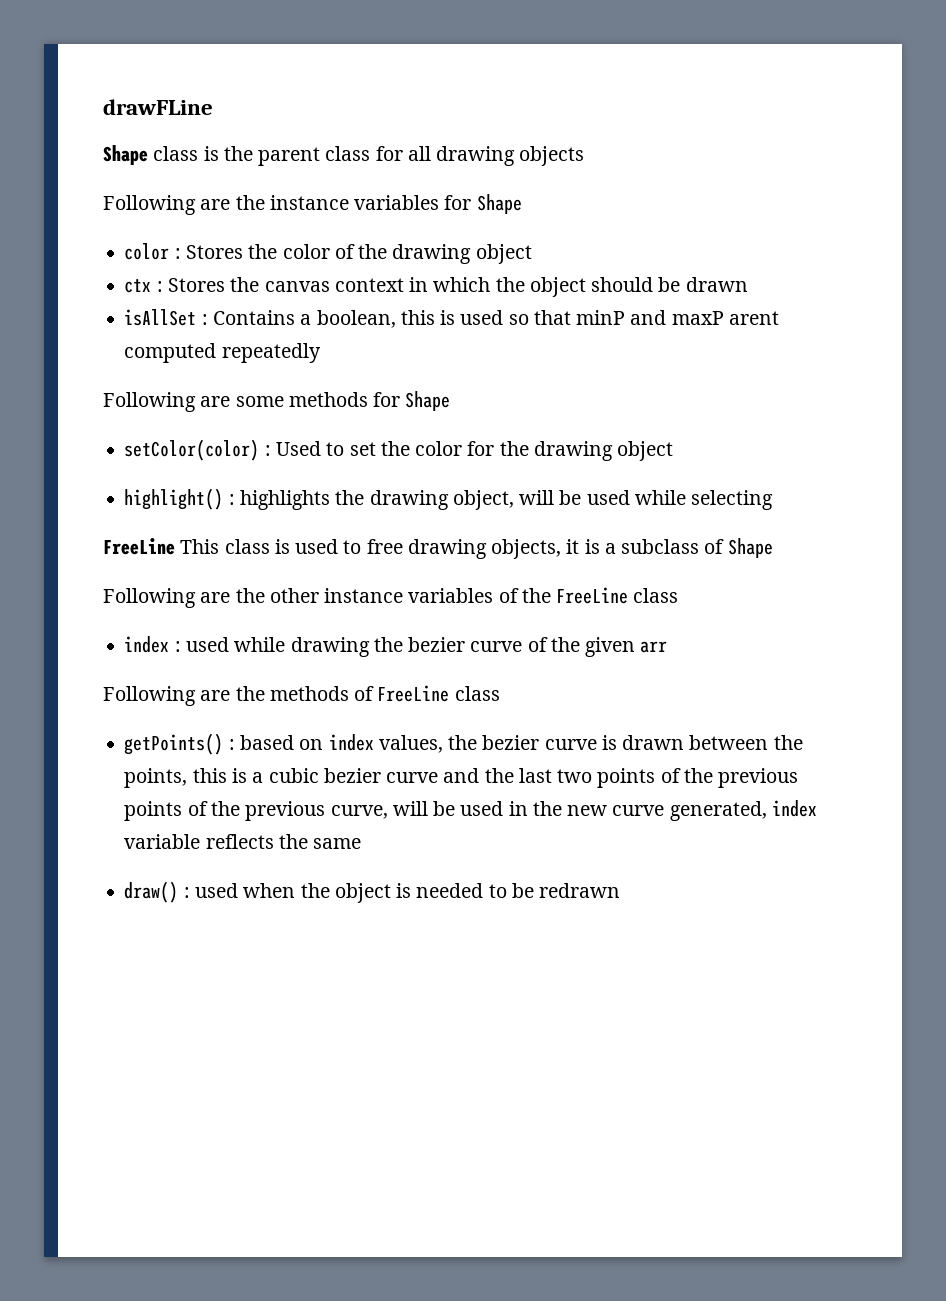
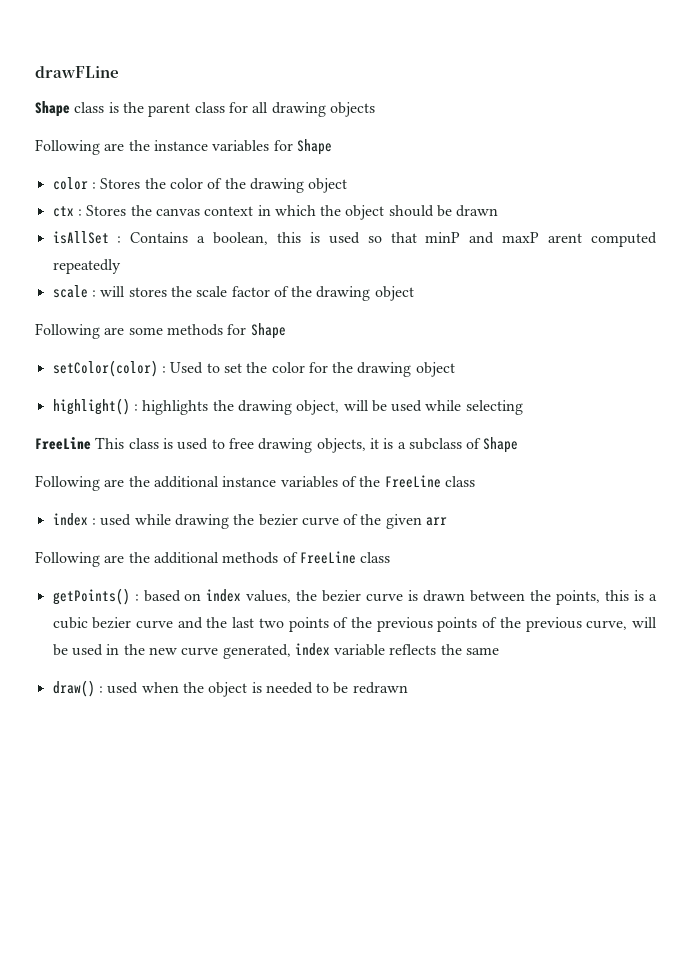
+ scale : will stores the scale factor of the drawing object
- Following are the other instance variables of the FreeLine class
+ Following are the additional instance variables of the FreeLine class
- Following are the methods of FreeLine class
+ Following are the additional methods of FreeLine class

